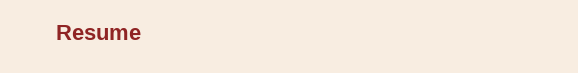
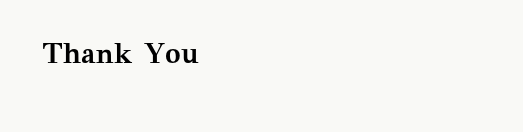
- Resume
+ Thank You

